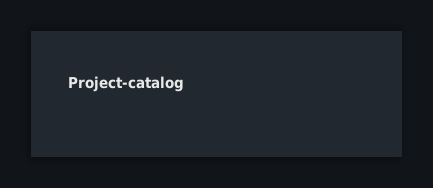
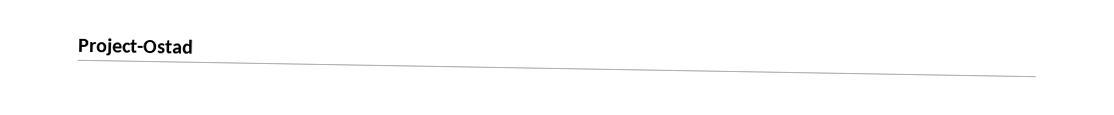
- Project-catalog
+ Project-Ostad

